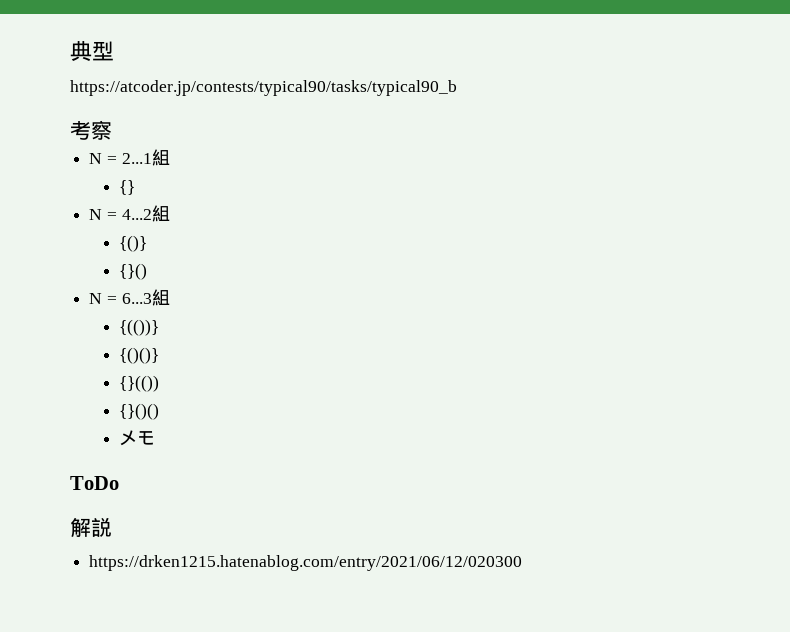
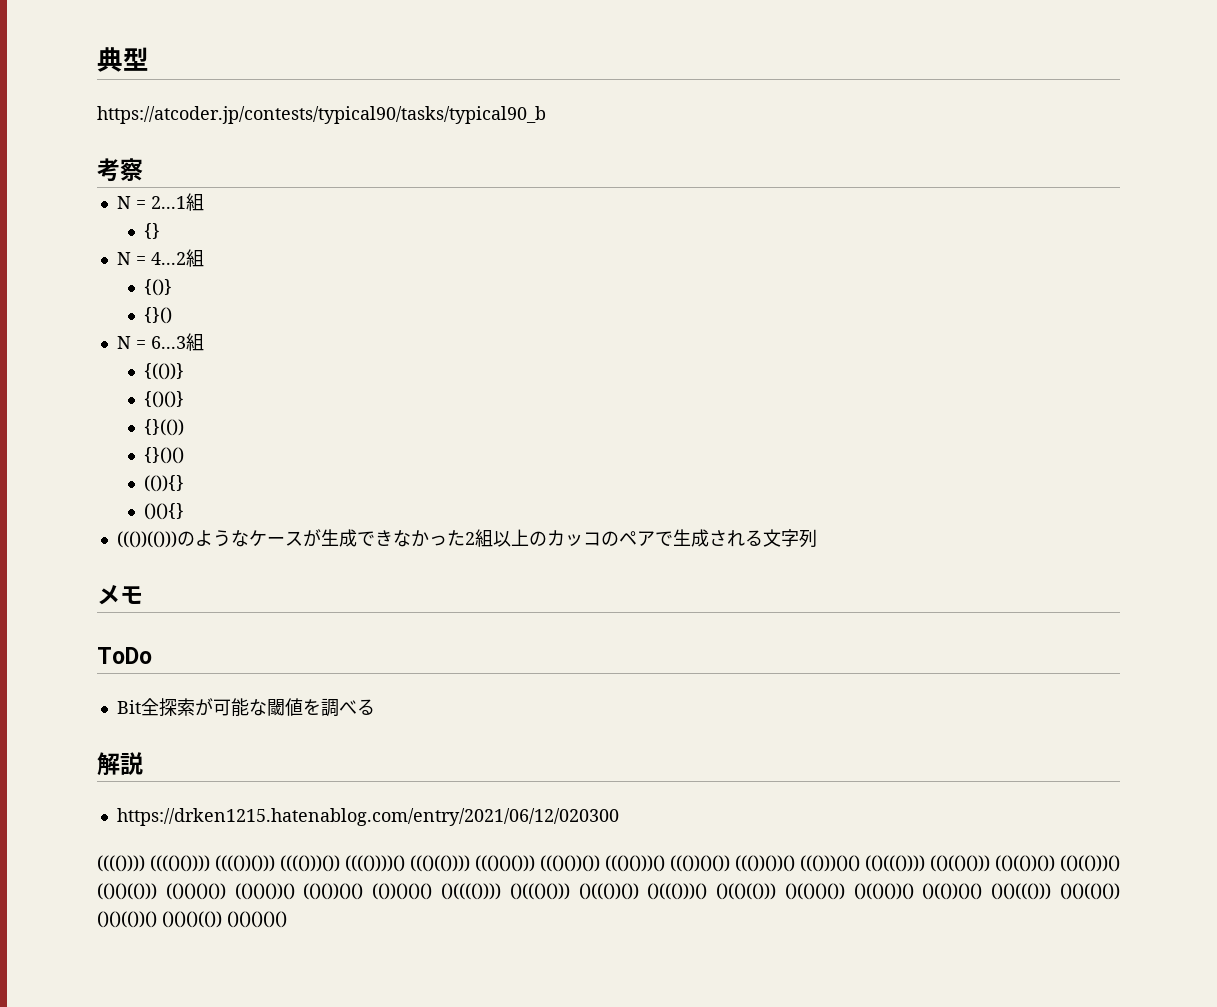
+ (()){}
+ ()(){}
+ ((())(()))のようなケースが生成できなかった2組以上のカッコのペアで生成される文字列
  メモ
  ToDo
+ Bit全探索が可能な閾値を調べる
  解説
  https://drken1215.hatenablog.com/entry/2021/06/12/020300
+ (((()))) (((()()))) (((())())) (((()))()) (((())))() ((()(()))) ((()()())) ((()())()) ((()()))() ((())()()) ((())())() ((()))()() (()((()))) (()(()())) (()(())()) (()(()))() (()()(())) (()()()()) (()()())() (()())()() (())()()() ()(((()))) ()((()())) ()((())()) ()((()))() ()(()(())) ()(()()()) ()(()())() ()(())()() ()()((())) ()()(()()) ()()(())() ()()()(()) ()()()()()

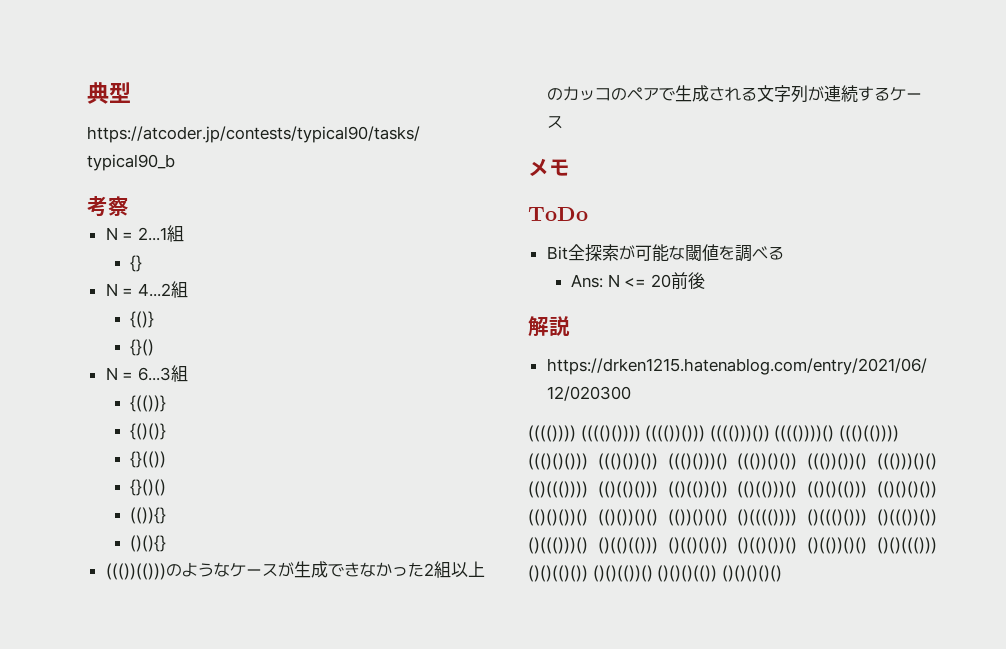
- ((())(()))のようなケースが生成できなかった2組以上のカッコのペアで生成される文字列
+ ((())(()))のようなケースが生成できなかった2組以上のカッコのペアで生成される文字列が連続するケース
+ Ans: N <= 20前後

